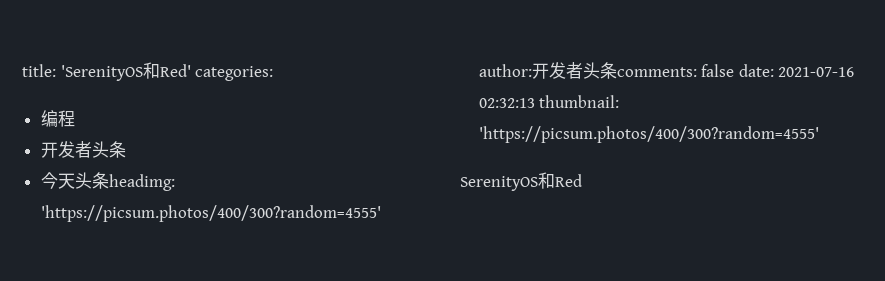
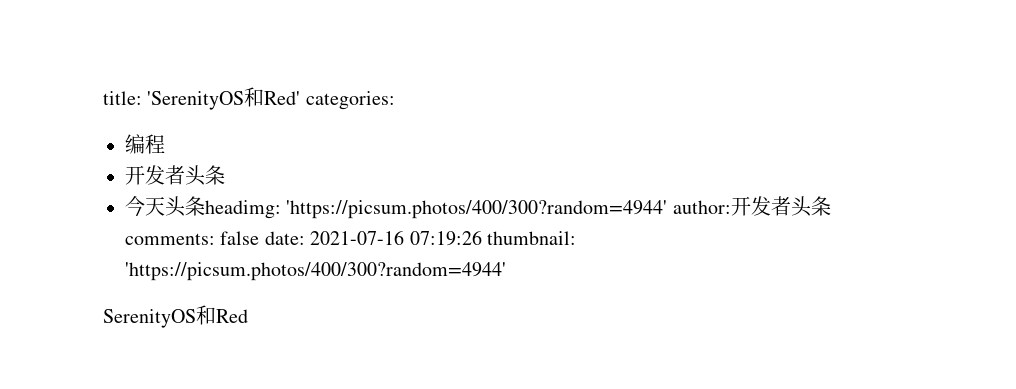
- 今天头条headimg: 'https://picsum.photos/400/300?random=4555' author:开发者头条comments: false date: 2021-07-16 02:32:13 thumbnail: 'https://picsum.photos/400/300?random=4555'
+ 今天头条headimg: 'https://picsum.photos/400/300?random=4944' author:开发者头条comments: false date: 2021-07-16 07:19:26 thumbnail: 'https://picsum.photos/400/300?random=4944'

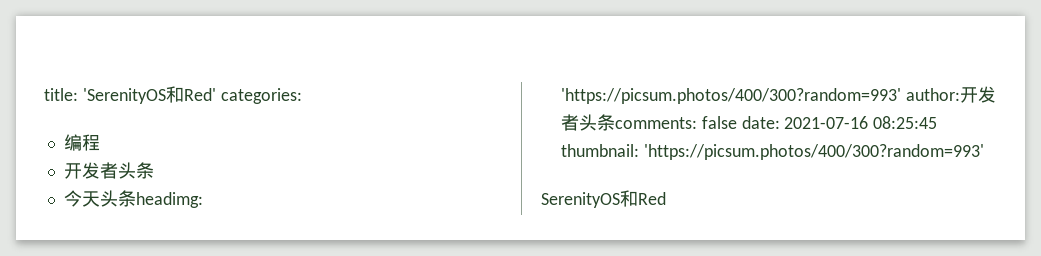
- 今天头条headimg: 'https://picsum.photos/400/300?random=4944' author:开发者头条comments: false date: 2021-07-16 07:19:26 thumbnail: 'https://picsum.photos/400/300?random=4944'
+ 今天头条headimg: 'https://picsum.photos/400/300?random=993' author:开发者头条comments: false date: 2021-07-16 08:25:45 thumbnail: 'https://picsum.photos/400/300?random=993'

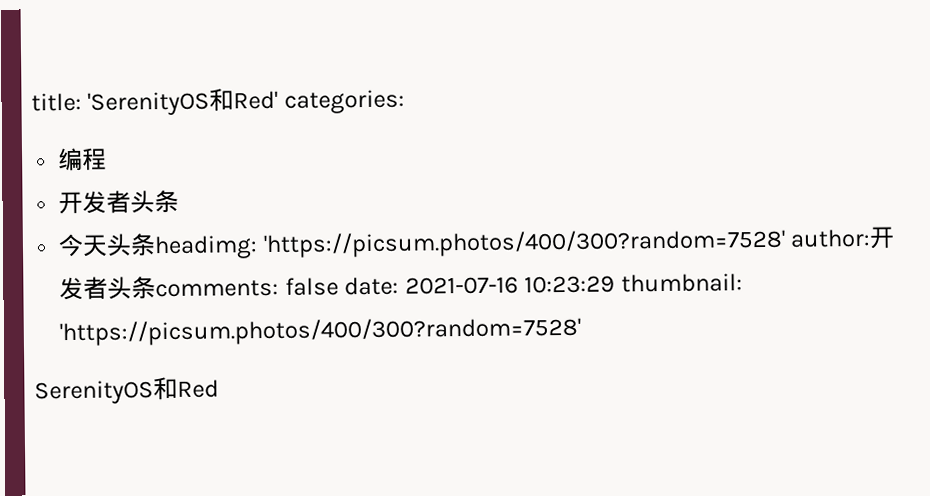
- 今天头条headimg: 'https://picsum.photos/400/300?random=993' author:开发者头条comments: false date: 2021-07-16 08:25:45 thumbnail: 'https://picsum.photos/400/300?random=993'
+ 今天头条headimg: 'https://picsum.photos/400/300?random=7528' author:开发者头条comments: false date: 2021-07-16 10:23:29 thumbnail: 'https://picsum.photos/400/300?random=7528'

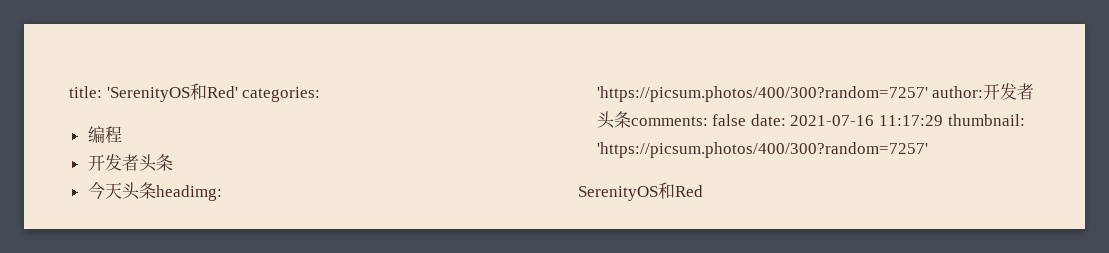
- 今天头条headimg: 'https://picsum.photos/400/300?random=7528' author:开发者头条comments: false date: 2021-07-16 10:23:29 thumbnail: 'https://picsum.photos/400/300?random=7528'
+ 今天头条headimg: 'https://picsum.photos/400/300?random=7257' author:开发者头条comments: false date: 2021-07-16 11:17:29 thumbnail: 'https://picsum.photos/400/300?random=7257'

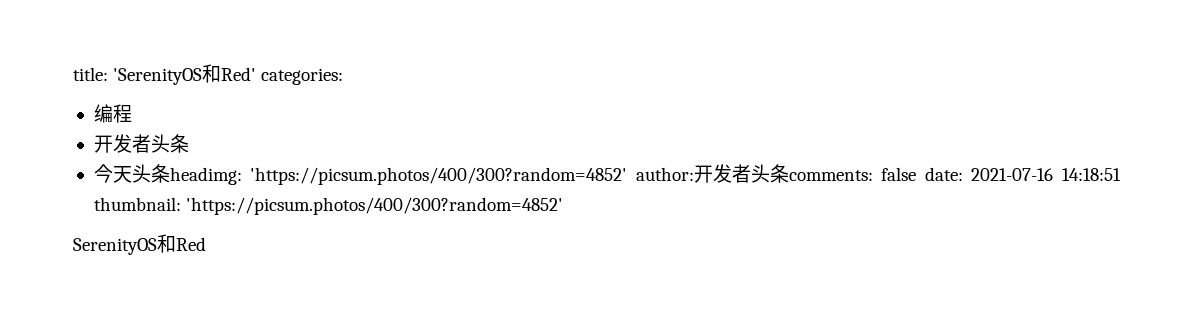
- 今天头条headimg: 'https://picsum.photos/400/300?random=7257' author:开发者头条comments: false date: 2021-07-16 11:17:29 thumbnail: 'https://picsum.photos/400/300?random=7257'
+ 今天头条headimg: 'https://picsum.photos/400/300?random=4852' author:开发者头条comments: false date: 2021-07-16 14:18:51 thumbnail: 'https://picsum.photos/400/300?random=4852'

